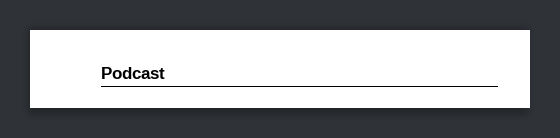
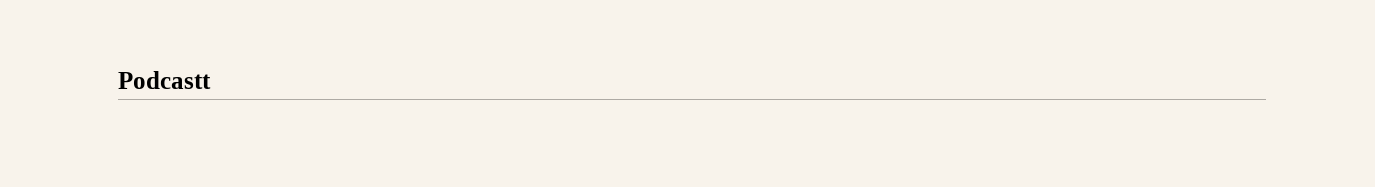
- Podcast
+ Podcastt

